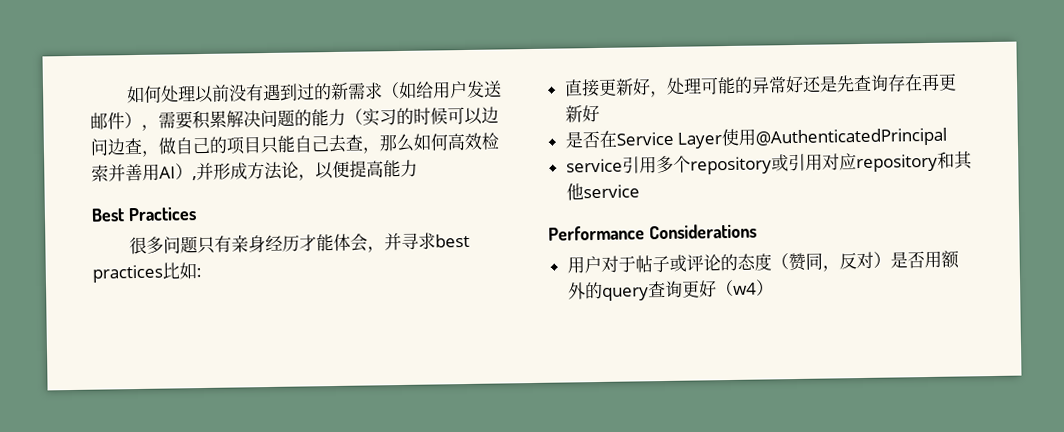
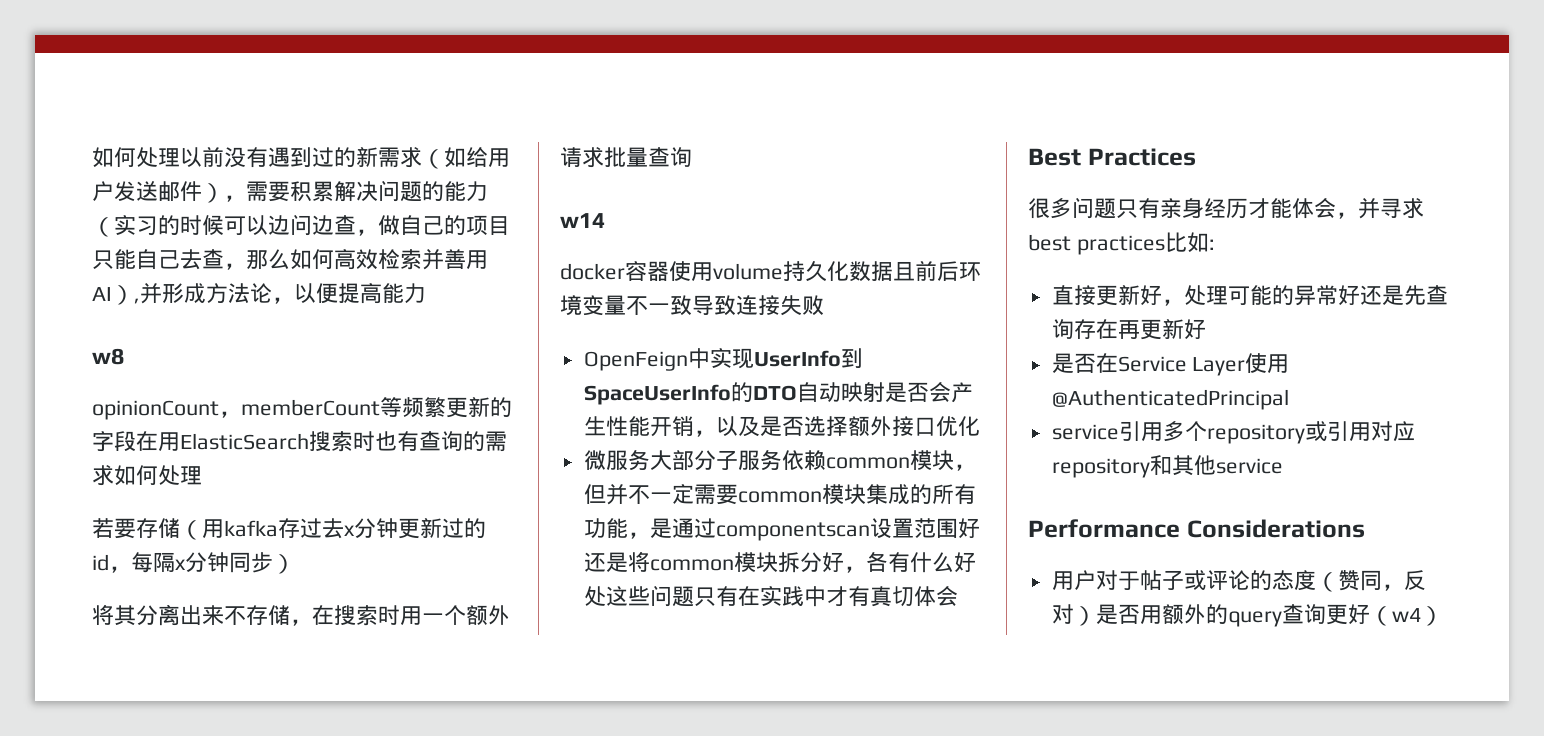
+ w8
+ opinionCount，memberCount等频繁更新的字段在用ElasticSearch搜索时也有查询的需求如何处理
+ 若要存储（用kafka存过去x分钟更新过的id，每隔x分钟同步）
+ 将其分离出来不存储，在搜索时用一个额外请求批量查询
+ w14
+ docker容器使用volume持久化数据且前后环境变量不一致导致连接失败
+ OpenFeign中实现UserInfo到SpaceUserInfo的DTO自动映射是否会产生性能开销，以及是否选择额外接口优化
+ 微服务大部分子服务依赖common模块，但并不一定需要common模块集成的所有功能，是通过componentscan设置范围好还是将common模块拆分好，各有什么好处这些问题只有在实践中才有真切体会

